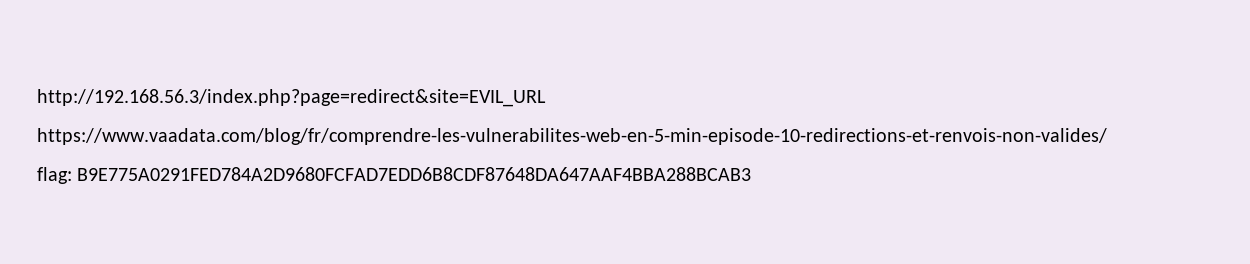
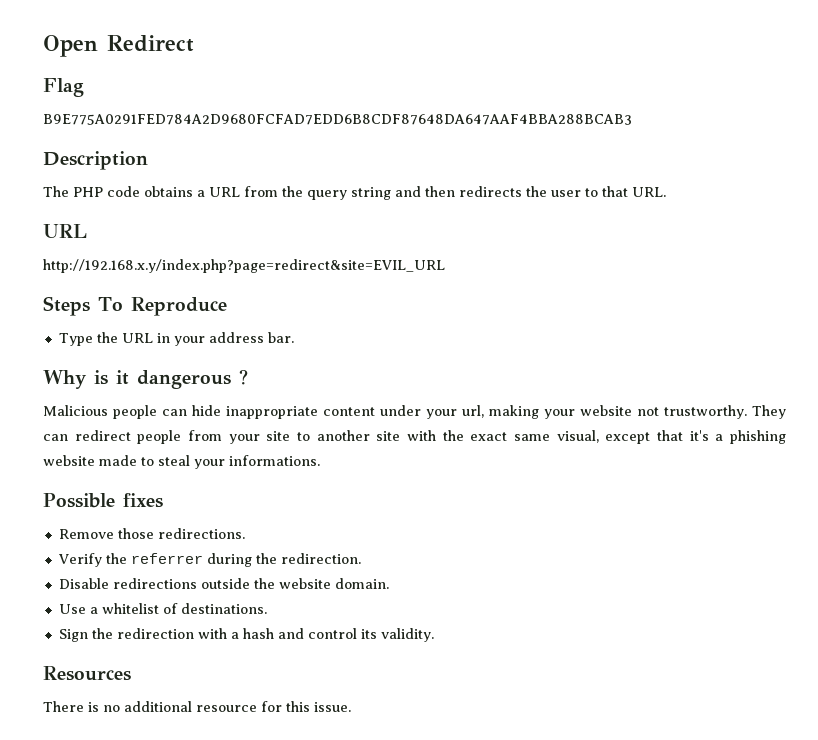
- http://192.168.56.3/index.php?page=redirect&site=EVIL_URL
- https://www.vaadata.com/blog/fr/comprendre-les-vulnerabilites-web-en-5-min-episode-10-redirections-et-renvois-non-valides/
- flag: B9E775A0291FED784A2D9680FCFAD7EDD6B8CDF87648DA647AAF4BBA288BCAB3
+ Open Redirect
+ Flag
+ B9E775A0291FED784A2D9680FCFAD7EDD6B8CDF87648DA647AAF4BBA288BCAB3
+ Description
+ The PHP code obtains a URL from the query string and then redirects the user to that URL.
+ URL
+ http://192.168.x.y/index.php?page=redirect&site=EVIL_URL
+ Steps To Reproduce
+ Type the URL in your address bar.
+ Why is it dangerous ?
+ Malicious people can hide inappropriate content under your url, making your website not trustworthy. They can redirect people from your site to another site with the exact same visual, except that it's a phishing website made to steal your informations.
+ Possible fixes
+ Remove those redirections.
+ Verify the referrer during the redirection.
+ Disable redirections outside the website domain.
+ Use a whitelist of destinations.
+ Sign the redirection with a hash and control its validity.
+ Resources
+ There is no additional resource for this issue.

